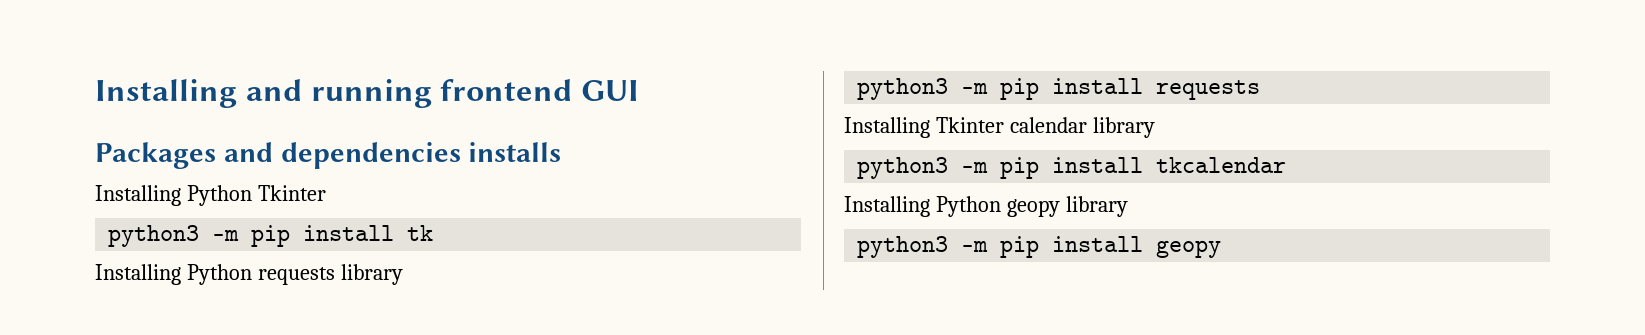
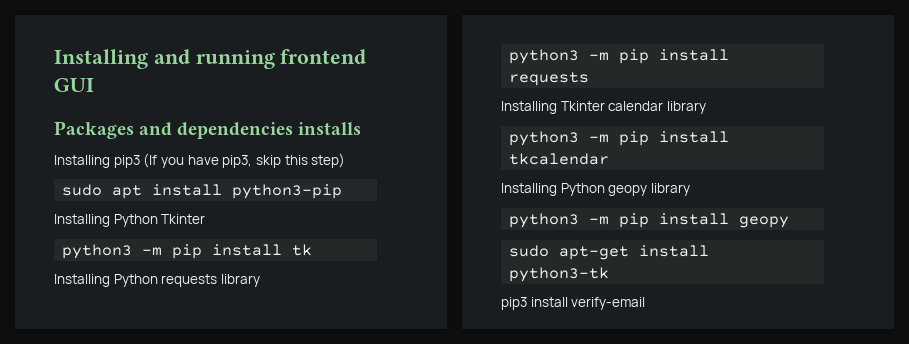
+ Installing pip3 (If you have pip3, skip this step)
+ sudo apt install python3-pip
+ sudo apt-get install python3-tk
+ pip3 install verify-email

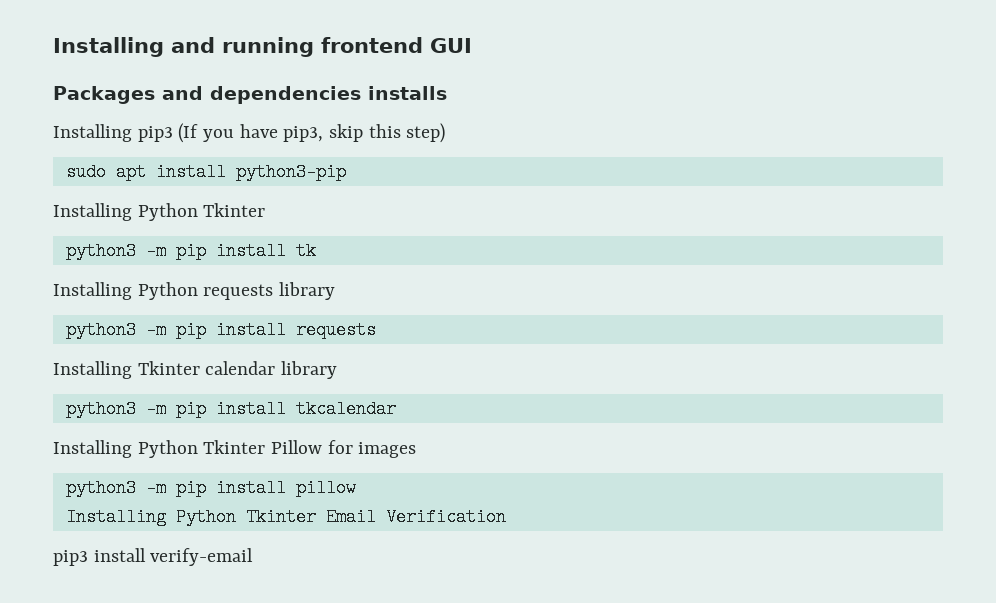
- Installing Python geopy library
- python3 -m pip install geopy
- sudo apt-get install python3-tk
+ Installing Python Tkinter Pillow for images
+ python3 -m pip install pillow
+ Installing Python Tkinter Email Verification

